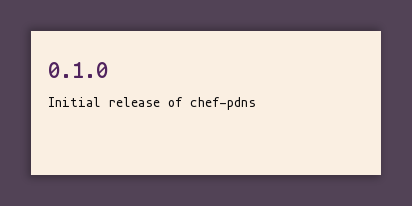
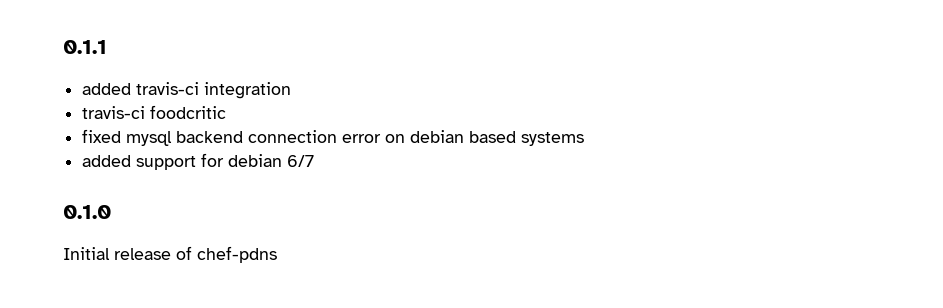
+ 0.1.1
+ added travis-ci integration
+ travis-ci foodcritic
+ fixed mysql backend connection error on debian based systems
+ added support for debian 6/7

